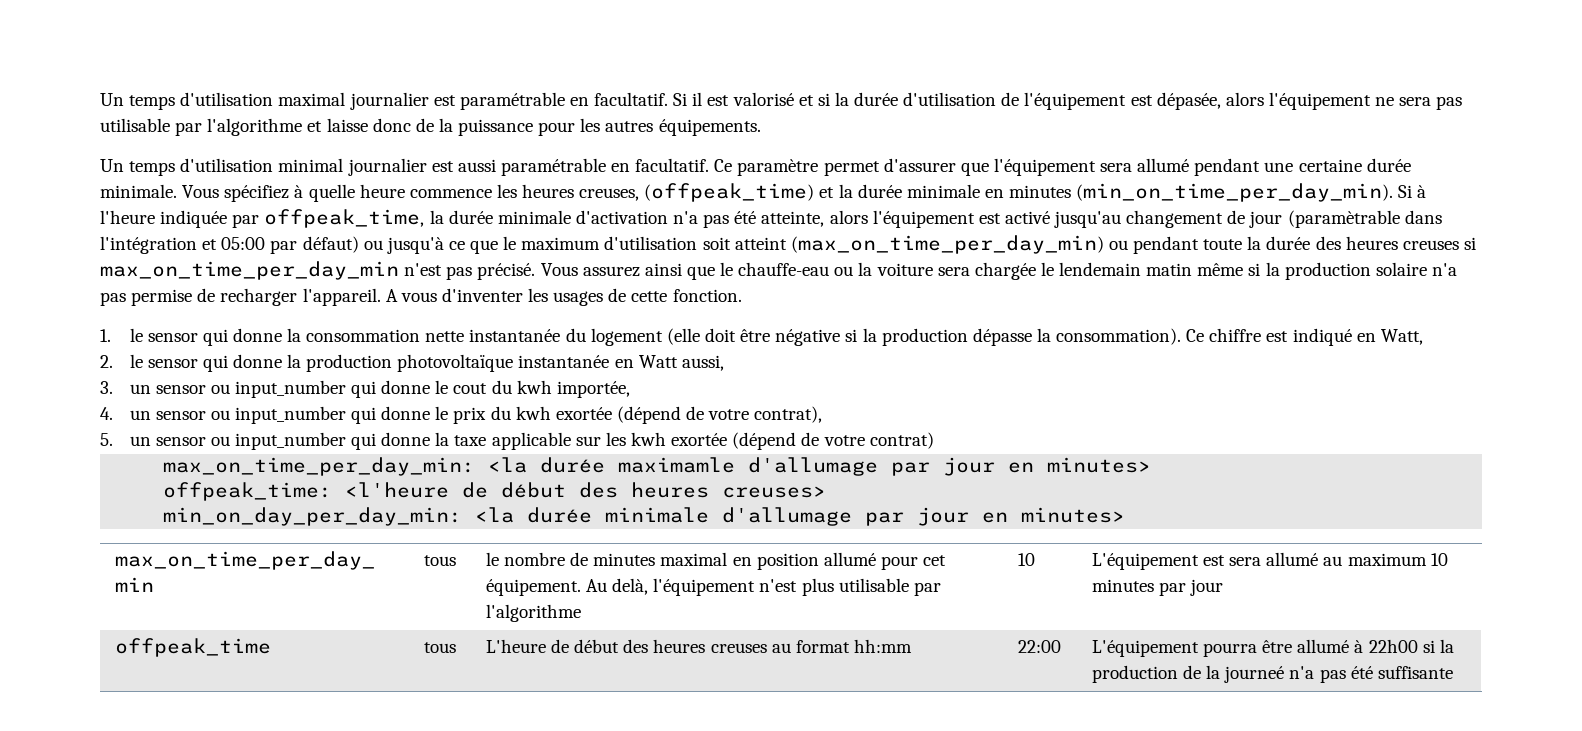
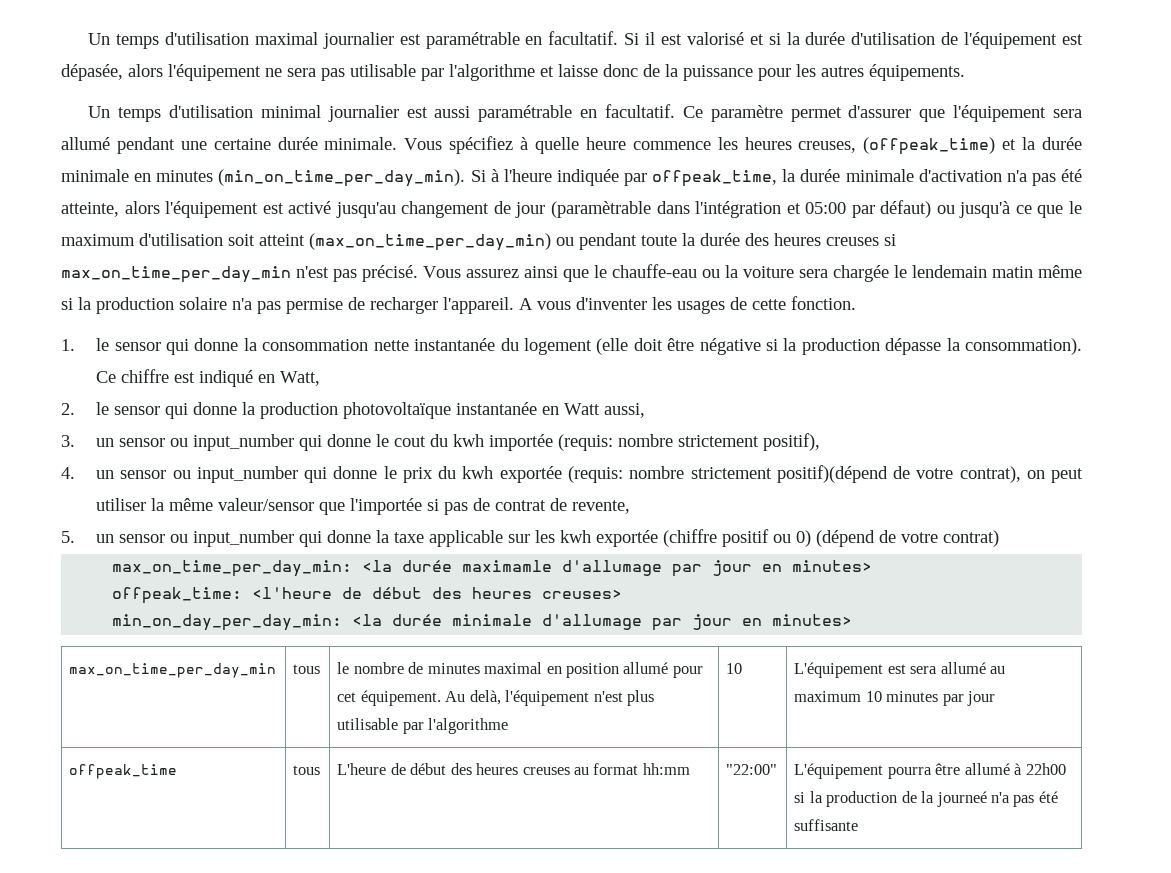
- 3. un sensor ou input_number qui donne le cout du kwh importée,
+ 3. un sensor ou input_number qui donne le cout du kwh importée (requis: nombre strictement positif),
- 4. un sensor ou input_number qui donne le prix du kwh exortée (dépend de votre contrat),
+ 4. un sensor ou input_number qui donne le prix du kwh exportée (requis: nombre strictement positif)(dépend de votre contrat), on peut utiliser la même valeur/sensor que l'importée si pas de contrat de revente,
- 5. un sensor ou input_number qui donne la taxe applicable sur les kwh exortée (dépend de votre contrat)
+ 5. un sensor ou input_number qui donne la taxe applicable sur les kwh exportée (chiffre positif ou 0) (dépend de votre contrat)
- offpeak_time | tous | L'heure de début des heures creuses au format hh:mm | 22:00 | L'équipement pourra être allumé à 22h00 si la production de la journeé n'a pas été suffisante
+ offpeak_time | tous | L'heure de début des heures creuses au format hh:mm | "22:00" | L'équipement pourra être allumé à 22h00 si la production de la journeé n'a pas été suffisante

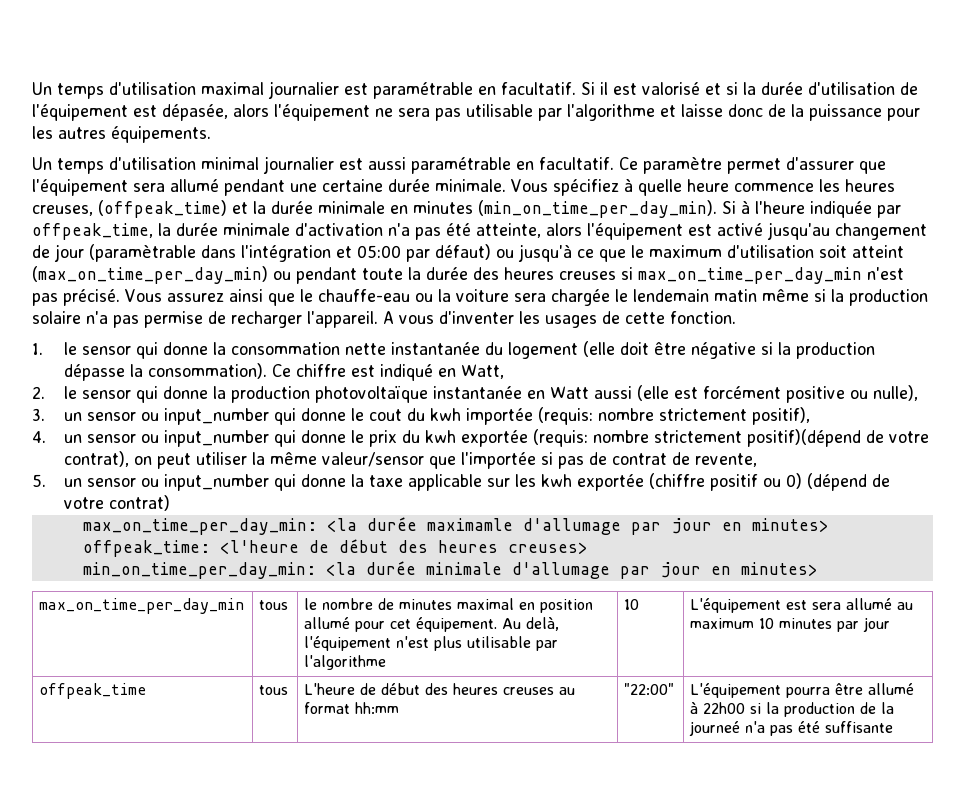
- 2. le sensor qui donne la production photovoltaïque instantanée en Watt aussi,
+ 2. le sensor qui donne la production photovoltaïque instantanée en Watt aussi (elle est forcément positive ou nulle),
- min_on_day_per_day_min: <la durée minimale d'allumage par jour en minutes>
+ min_on_time_per_day_min: <la durée minimale d'allumage par jour en minutes>

